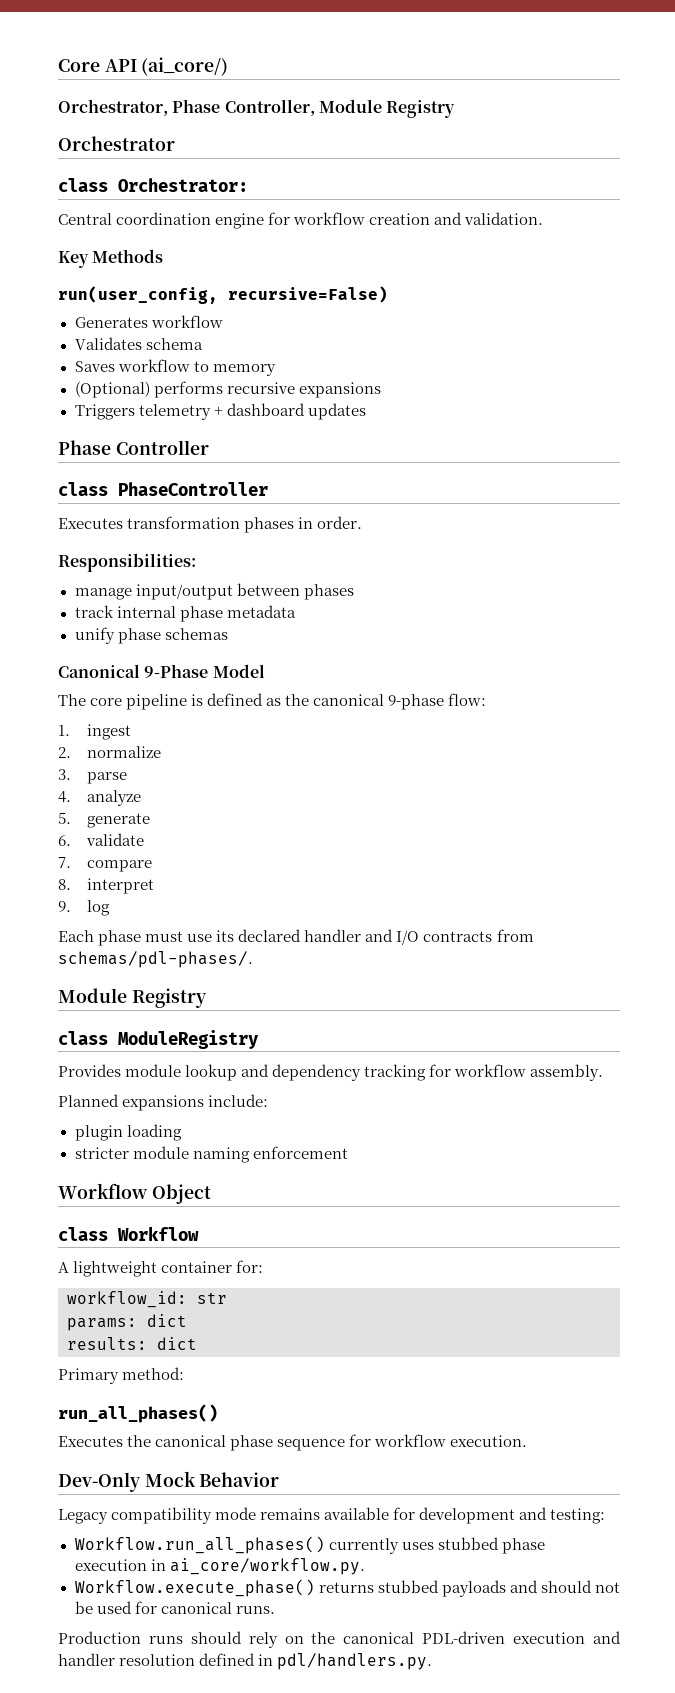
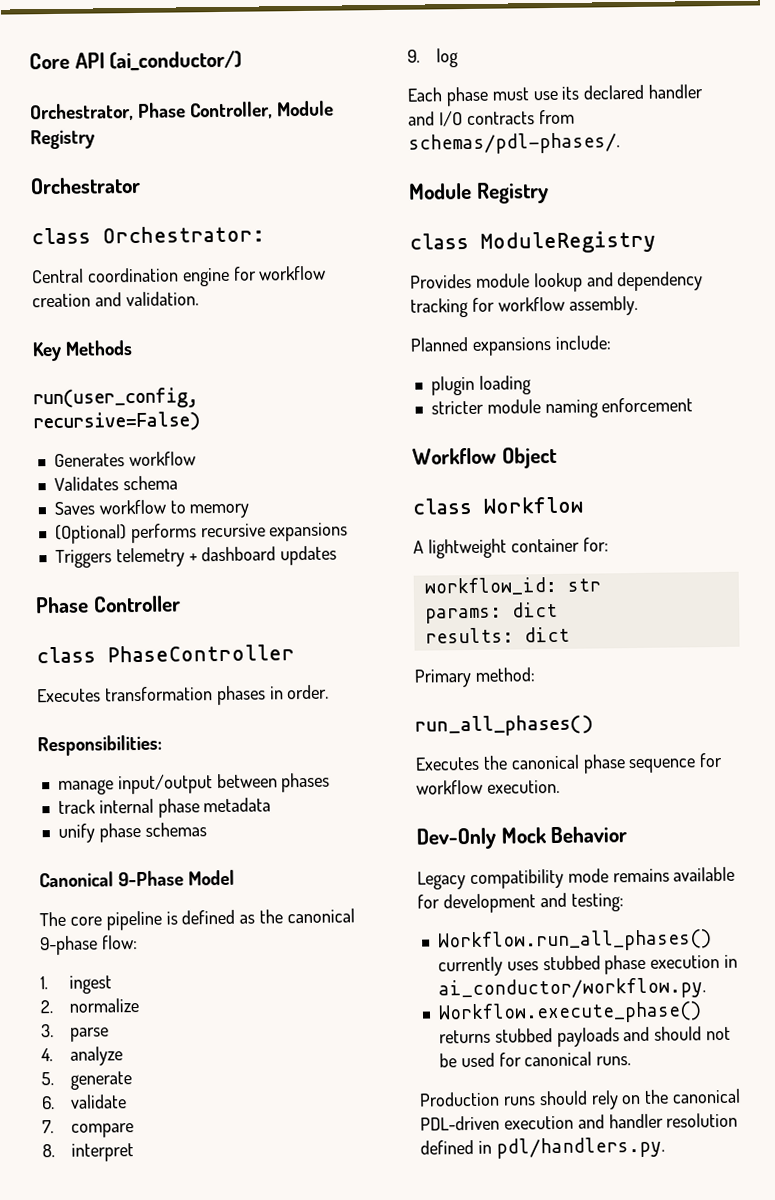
- Core API (ai_core/)
+ Core API (ai_conductor/)
- Workflow.run_all_phases() currently uses stubbed phase execution in ai_core/workflow.py.
+ Workflow.run_all_phases() currently uses stubbed phase execution in ai_conductor/workflow.py.

